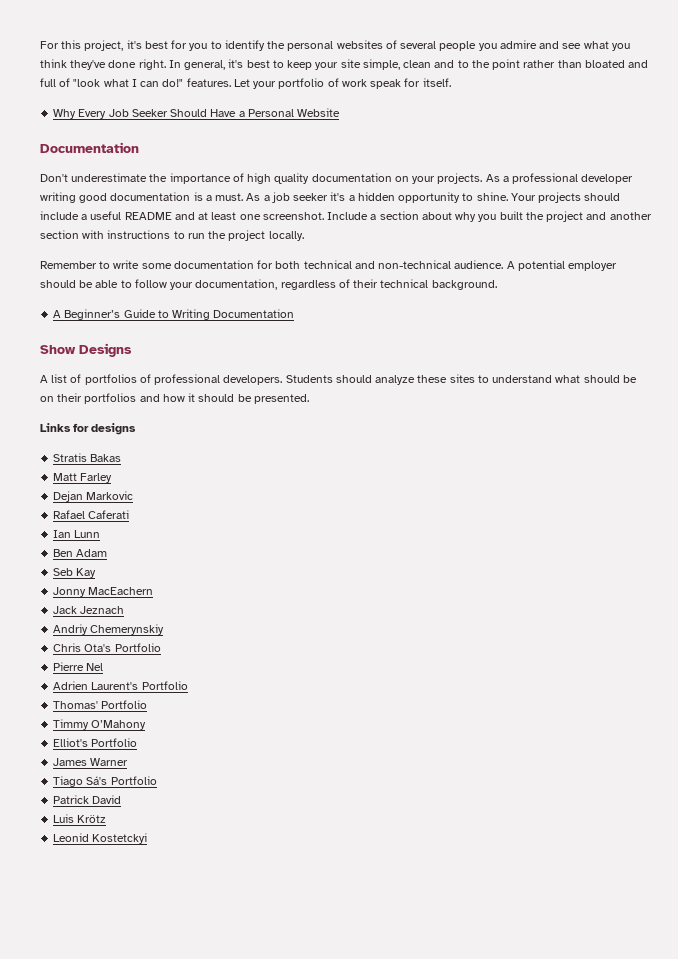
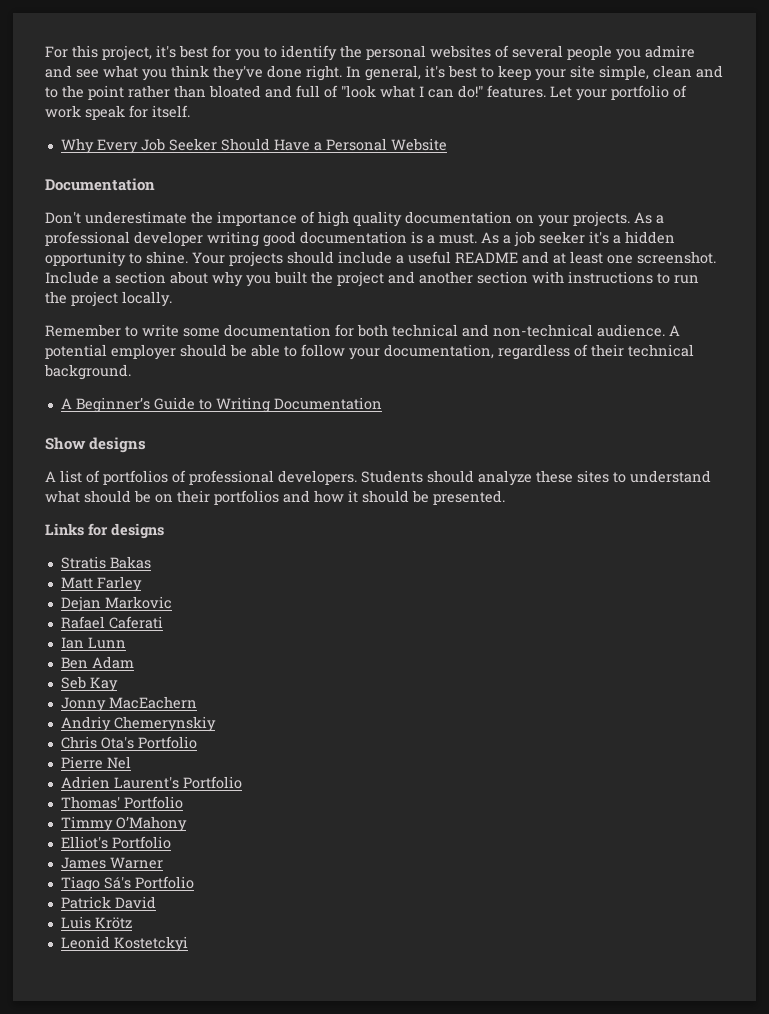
- Show Designs
+ Show designs
- Jack Jeznach

